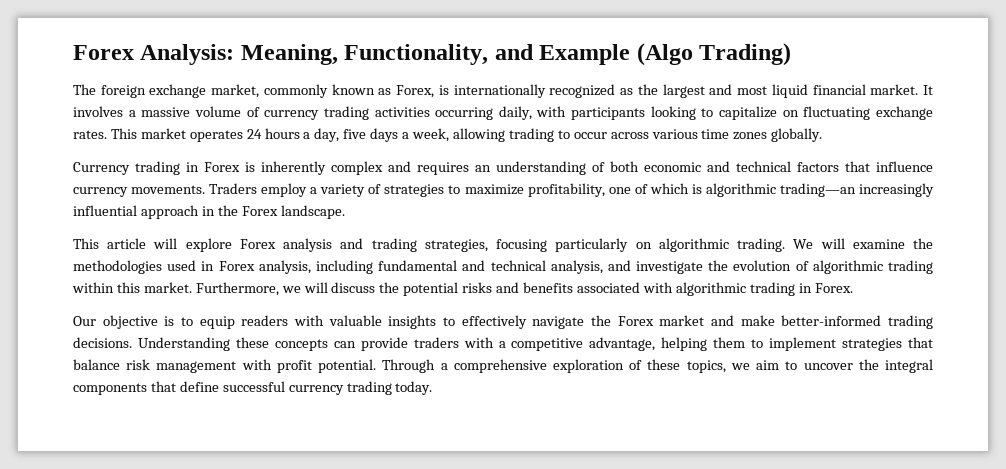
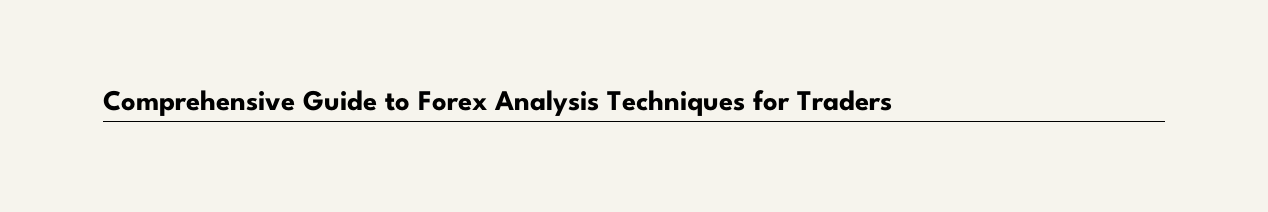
- Forex Analysis: Meaning, Functionality, and Example (Algo Trading)
- The foreign exchange market, commonly known as Forex, is internationally recognized as the largest and most liquid financial market. It involves a massive volume of currency trading activities occurring daily, with participants looking to capitalize on fluctuating exchange rates. This market operates 24 hours a day, five days a week, allowing trading to occur across various time zones globally.
- Currency trading in Forex is inherently complex and requires an understanding of both economic and technical factors that influence currency movements. Traders employ a variety of strategies to maximize profitability, one of which is algorithmic trading—an increasingly influential approach in the Forex landscape.
- This article will explore Forex analysis and trading strategies, focusing particularly on algorithmic trading. We will examine the methodologies used in Forex analysis, including fundamental and technical analysis, and investigate the evolution of algorithmic trading within this market. Furthermore, we will discuss the potential risks and benefits associated with algorithmic trading in Forex.
- Our objective is to equip readers with valuable insights to effectively navigate the Forex market and make better-informed trading decisions. Understanding these concepts can provide traders with a competitive advantage, helping them to implement strategies that balance risk management with profit potential. Through a comprehensive exploration of these topics, we aim to uncover the integral components that define successful currency trading today.
+ Comprehensive Guide to Forex Analysis Techniques for Traders

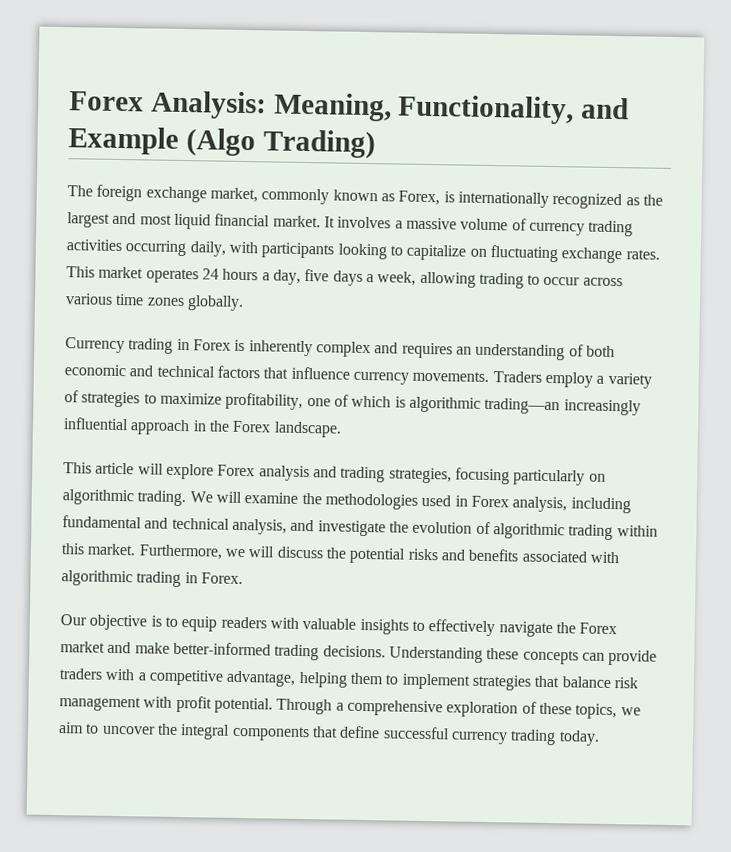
- Comprehensive Guide to Forex Analysis Techniques for Traders
+ Forex Analysis: Meaning, Functionality, and Example (Algo Trading)
+ The foreign exchange market, commonly known as Forex, is internationally recognized as the largest and most liquid financial market. It involves a massive volume of currency trading activities occurring daily, with participants looking to capitalize on fluctuating exchange rates. This market operates 24 hours a day, five days a week, allowing trading to occur across various time zones globally.
+ Currency trading in Forex is inherently complex and requires an understanding of both economic and technical factors that influence currency movements. Traders employ a variety of strategies to maximize profitability, one of which is algorithmic trading—an increasingly influential approach in the Forex landscape.
+ This article will explore Forex analysis and trading strategies, focusing particularly on algorithmic trading. We will examine the methodologies used in Forex analysis, including fundamental and technical analysis, and investigate the evolution of algorithmic trading within this market. Furthermore, we will discuss the potential risks and benefits associated with algorithmic trading in Forex.
+ Our objective is to equip readers with valuable insights to effectively navigate the Forex market and make better-informed trading decisions. Understanding these concepts can provide traders with a competitive advantage, helping them to implement strategies that balance risk management with profit potential. Through a comprehensive exploration of these topics, we aim to uncover the integral components that define successful currency trading today.

